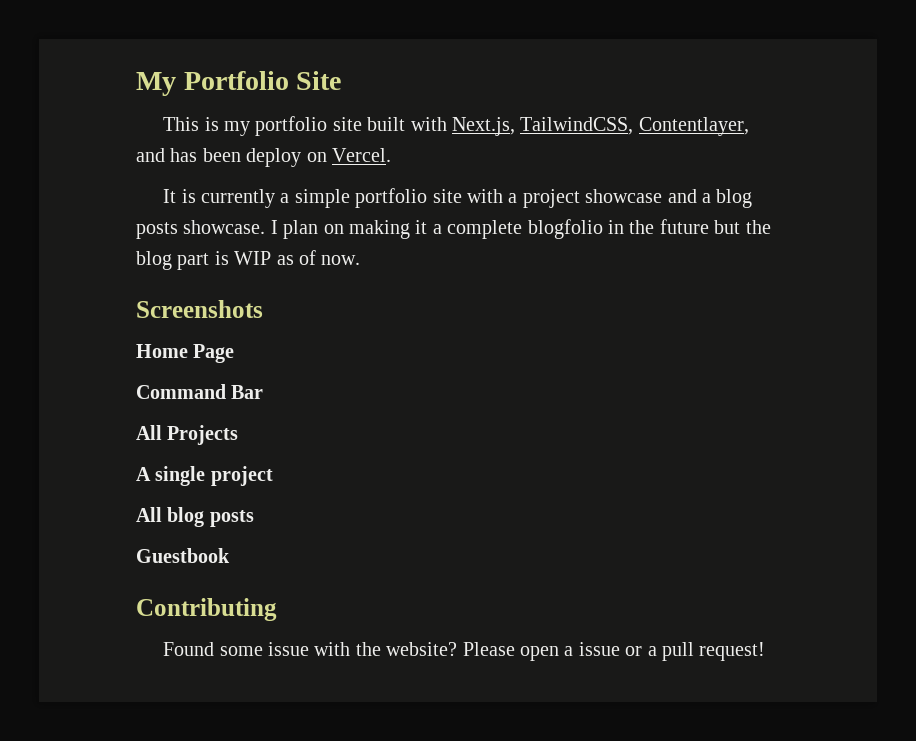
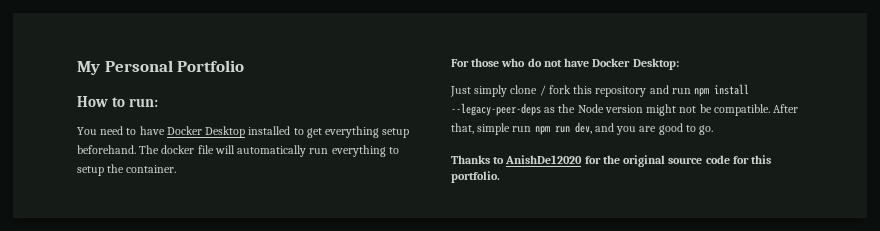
- My Portfolio Site
- This is my portfolio site built with Next.js, TailwindCSS, Contentlayer, and has been deploy on Vercel.
- It is currently a simple portfolio site with a project showcase and a blog posts showcase. I plan on making it a complete blogfolio in the future but the blog part is WIP as of now.
- Screenshots
- Home Page
- Command Bar
- All Projects
- A single project
- All blog posts
- Guestbook
- Contributing
- Found some issue with the website? Please open a issue or a pull request!
+ My Personal Portfolio
+ How to run:
+ You need to have Docker Desktop installed to get everything setup beforehand. The docker file will automatically run everything to setup the container.
+ For those who do not have Docker Desktop:
+ Just simply clone / fork this repository and run npm install --legacy-peer-deps as the Node version might not be compatible. After that, simple run npm run dev, and you are good to go.
+ Thanks to AnishDe12020 for the original source code for this portfolio.

